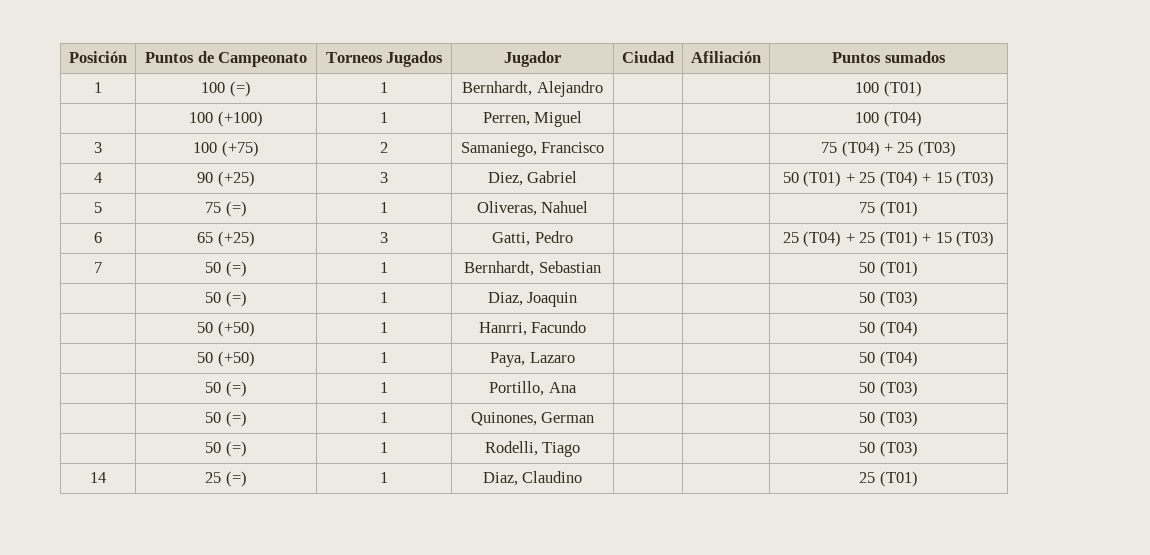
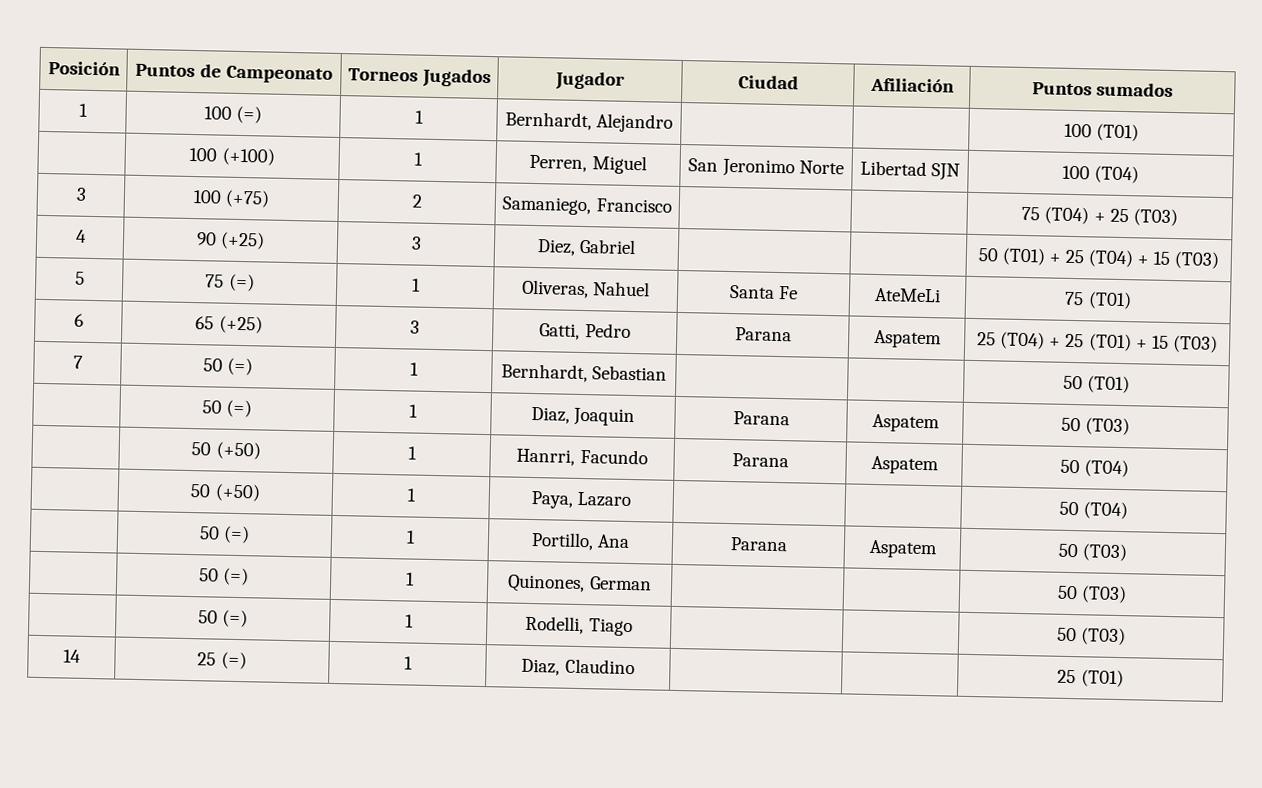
- | 100 (+100) | 1 | Perren, Miguel | | | 100 (T04)
+ | 100 (+100) | 1 | Perren, Miguel | San Jeronimo Norte | Libertad SJN | 100 (T04)
- 5 | 75 (=) | 1 | Oliveras, Nahuel | | | 75 (T01)
+ 5 | 75 (=) | 1 | Oliveras, Nahuel | Santa Fe | AteMeLi | 75 (T01)
- 6 | 65 (+25) | 3 | Gatti, Pedro | | | 25 (T04) + 25 (T01) + 15 (T03)
+ 6 | 65 (+25) | 3 | Gatti, Pedro | Parana | Aspatem | 25 (T04) + 25 (T01) + 15 (T03)
- | 50 (=) | 1 | Diaz, Joaquin | | | 50 (T03)
+ | 50 (=) | 1 | Diaz, Joaquin | Parana | Aspatem | 50 (T03)
- | 50 (+50) | 1 | Hanrri, Facundo | | | 50 (T04)
+ | 50 (+50) | 1 | Hanrri, Facundo | Parana | Aspatem | 50 (T04)
- | 50 (=) | 1 | Portillo, Ana | | | 50 (T03)
+ | 50 (=) | 1 | Portillo, Ana | Parana | Aspatem | 50 (T03)

